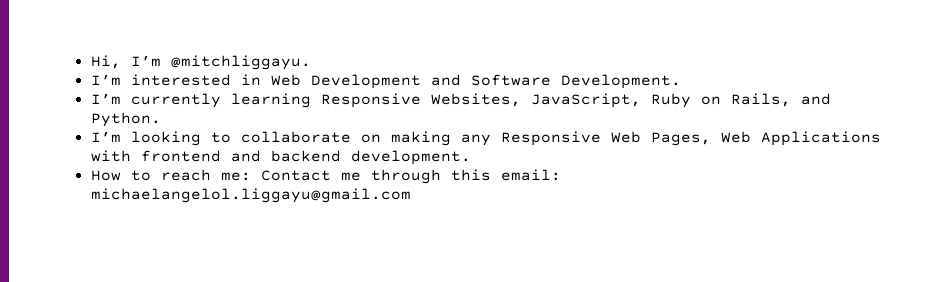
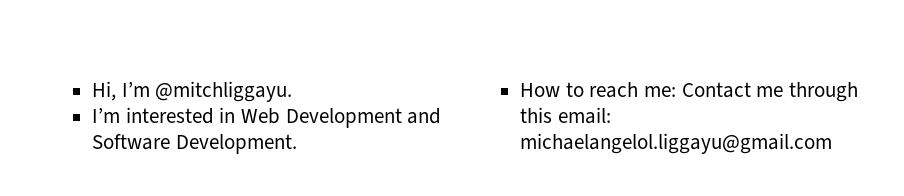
- I’m currently learning Responsive Websites, JavaScript, Ruby on Rails, and Python.
- I’m looking to collaborate on making any Responsive Web Pages, Web Applications with frontend and backend development.

